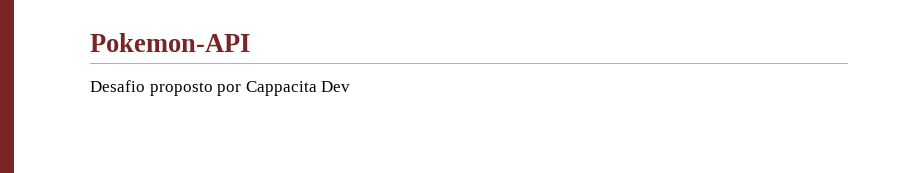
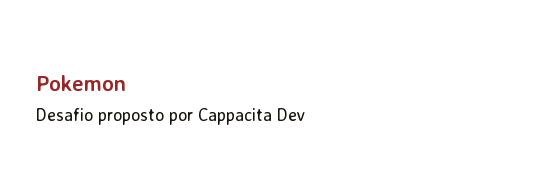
- Pokemon-API
+ Pokemon

